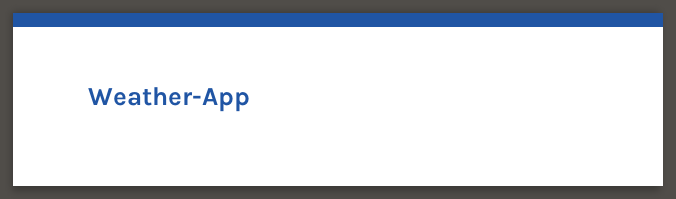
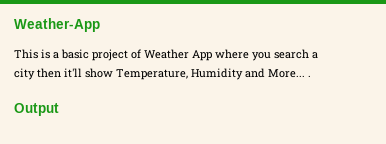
+ This is a basic project of Weather App where you search a city then it'll show Temperature, Humidity and More... .
+ Output

